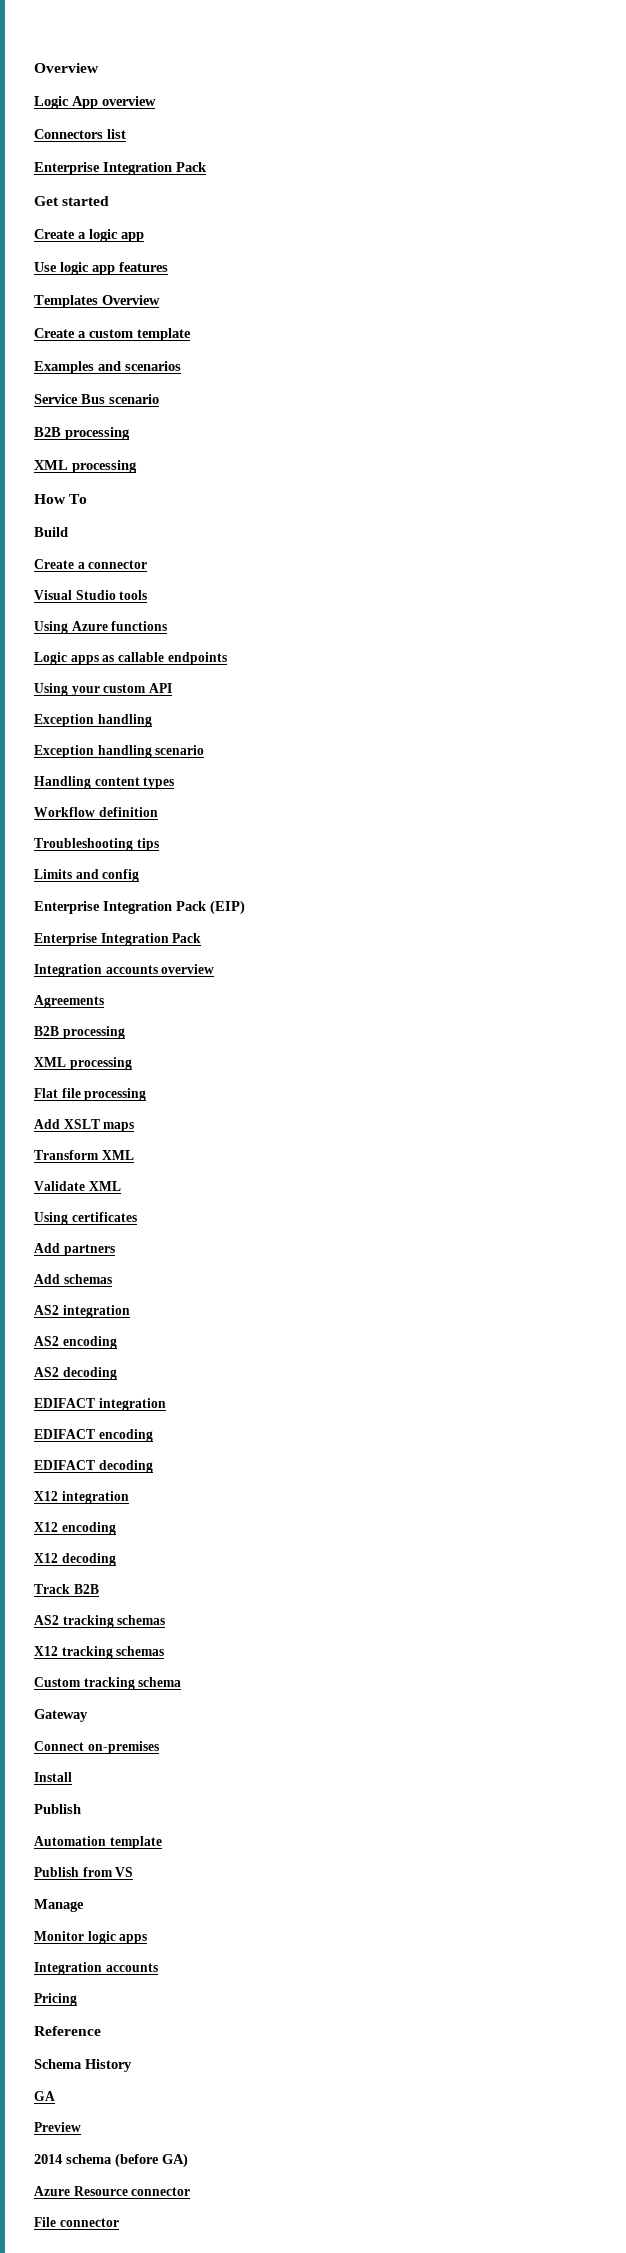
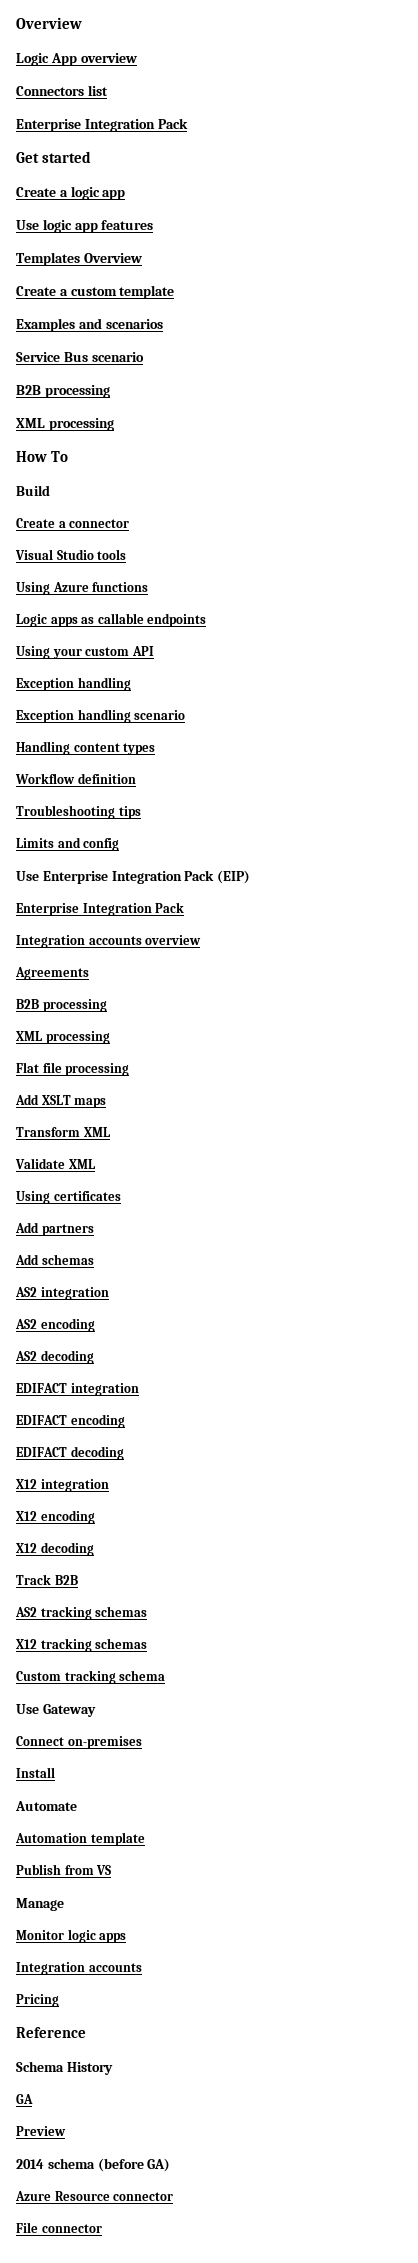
- Enterprise Integration Pack (EIP)
+ Use Enterprise Integration Pack (EIP)
- Gateway
+ Use Gateway
  Install
- Publish
+ Automate

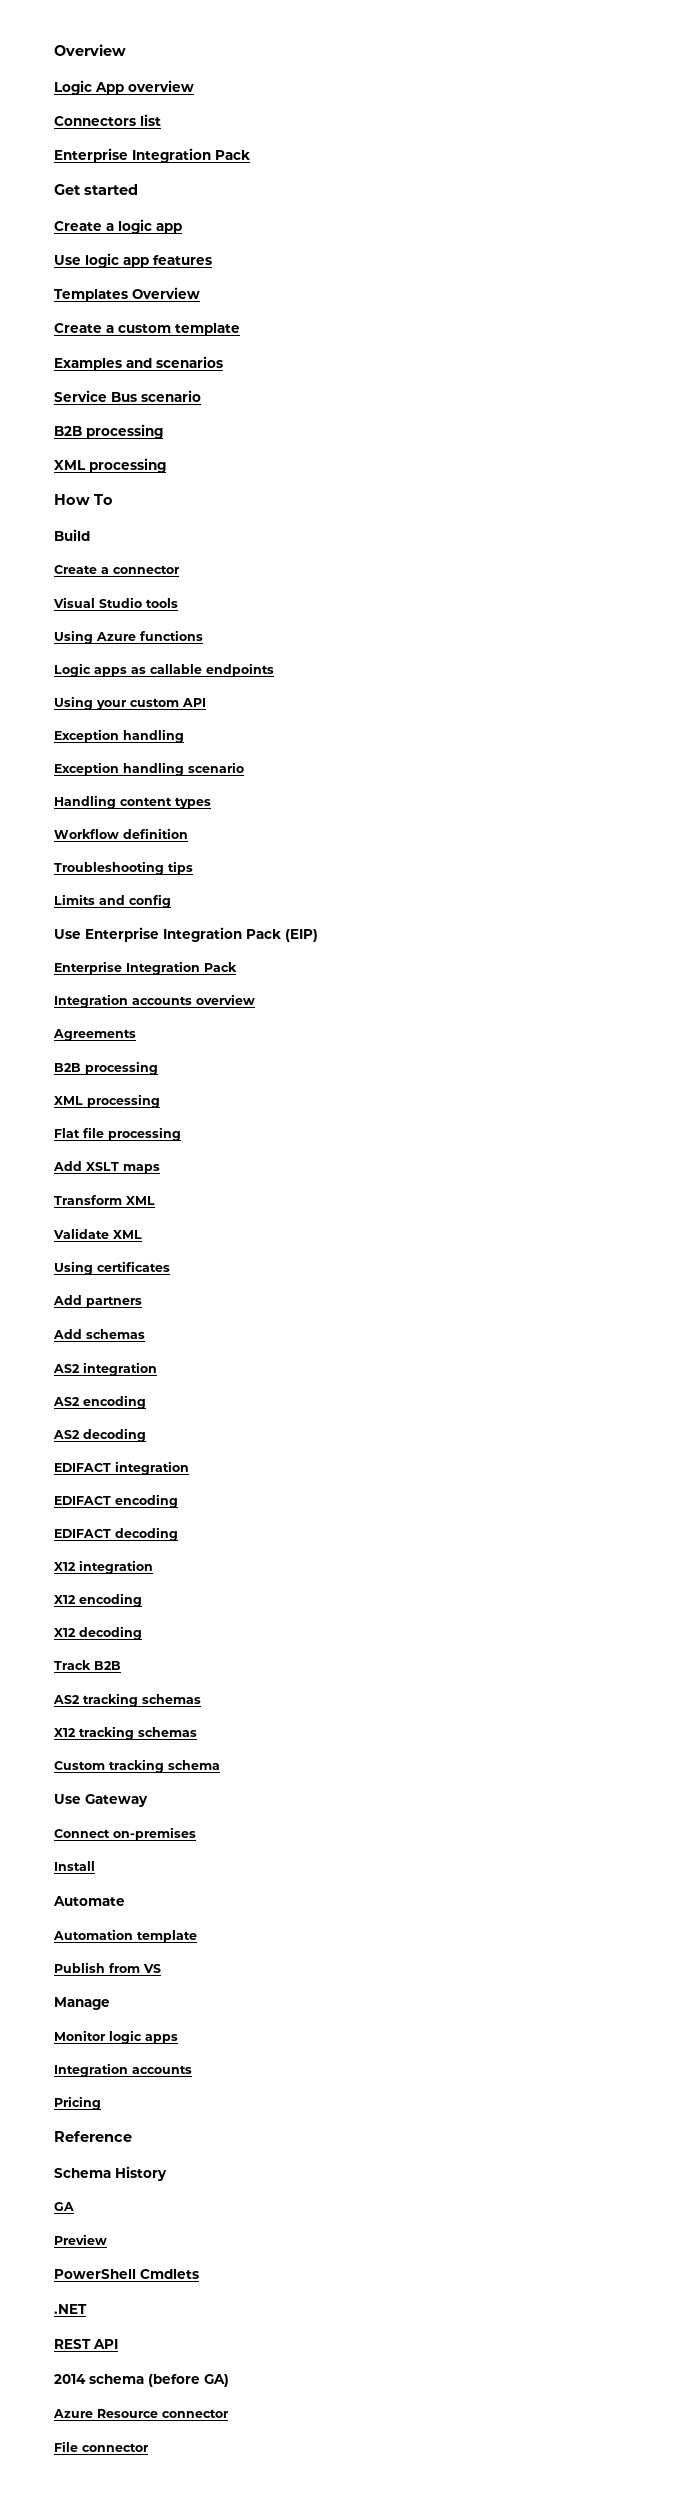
+ PowerShell Cmdlets
+ .NET
+ REST API

